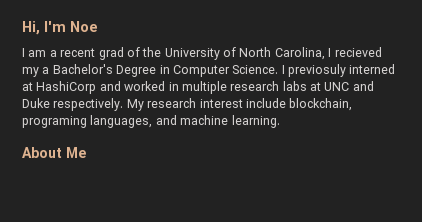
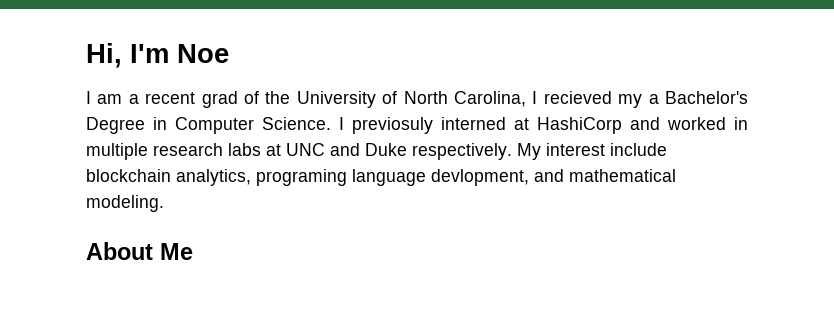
- My research interest include blockchain, programing languages, and machine learning.
+ My interest include blockchain analytics, programing language devlopment, and mathematical modeling.

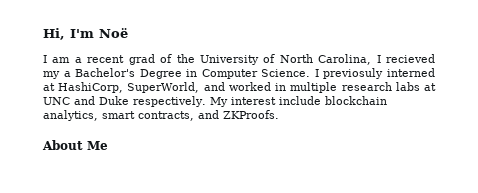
- Hi, I'm Noe
+ Hi, I'm Noë
- I previosuly interned at HashiCorp and worked in multiple research labs at UNC and Duke respectively.
+ I previosuly interned at HashiCorp, SuperWorld, and worked in multiple research labs at UNC and Duke respectively.
- My interest include blockchain analytics, programing language devlopment, and mathematical modeling.
+ My interest include blockchain analytics, smart contracts, and ZKProofs.

